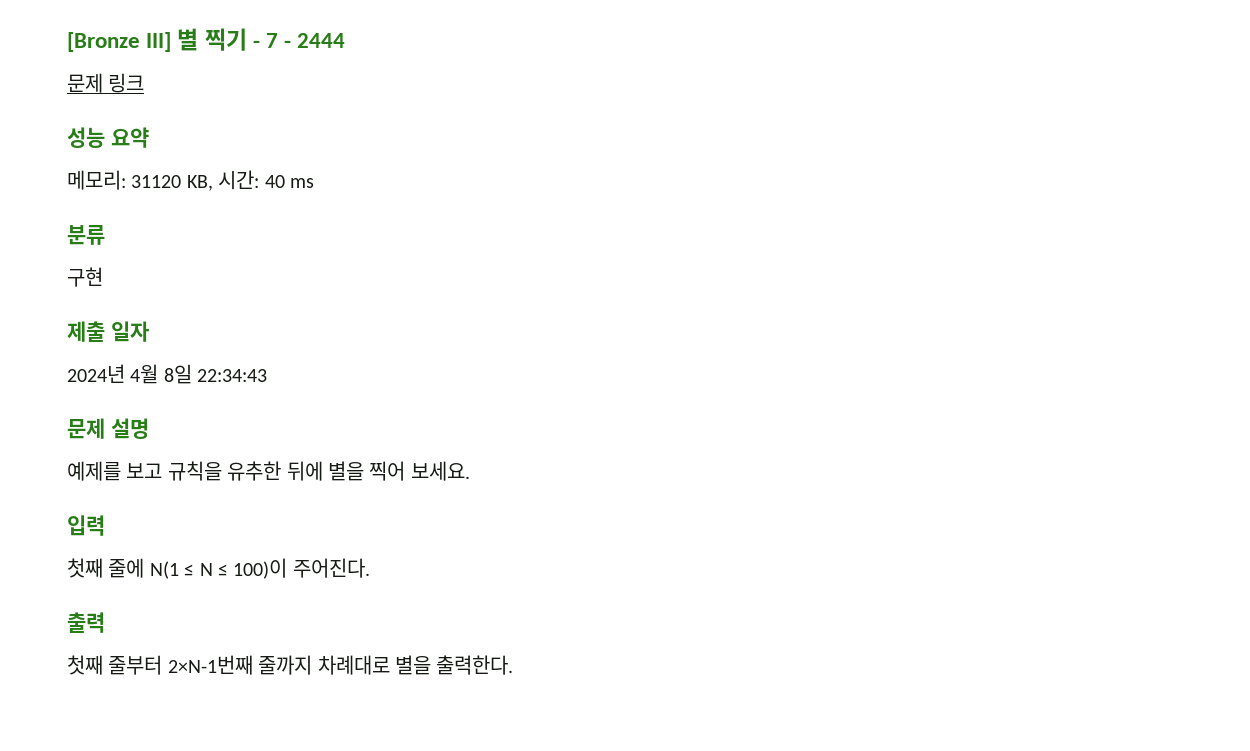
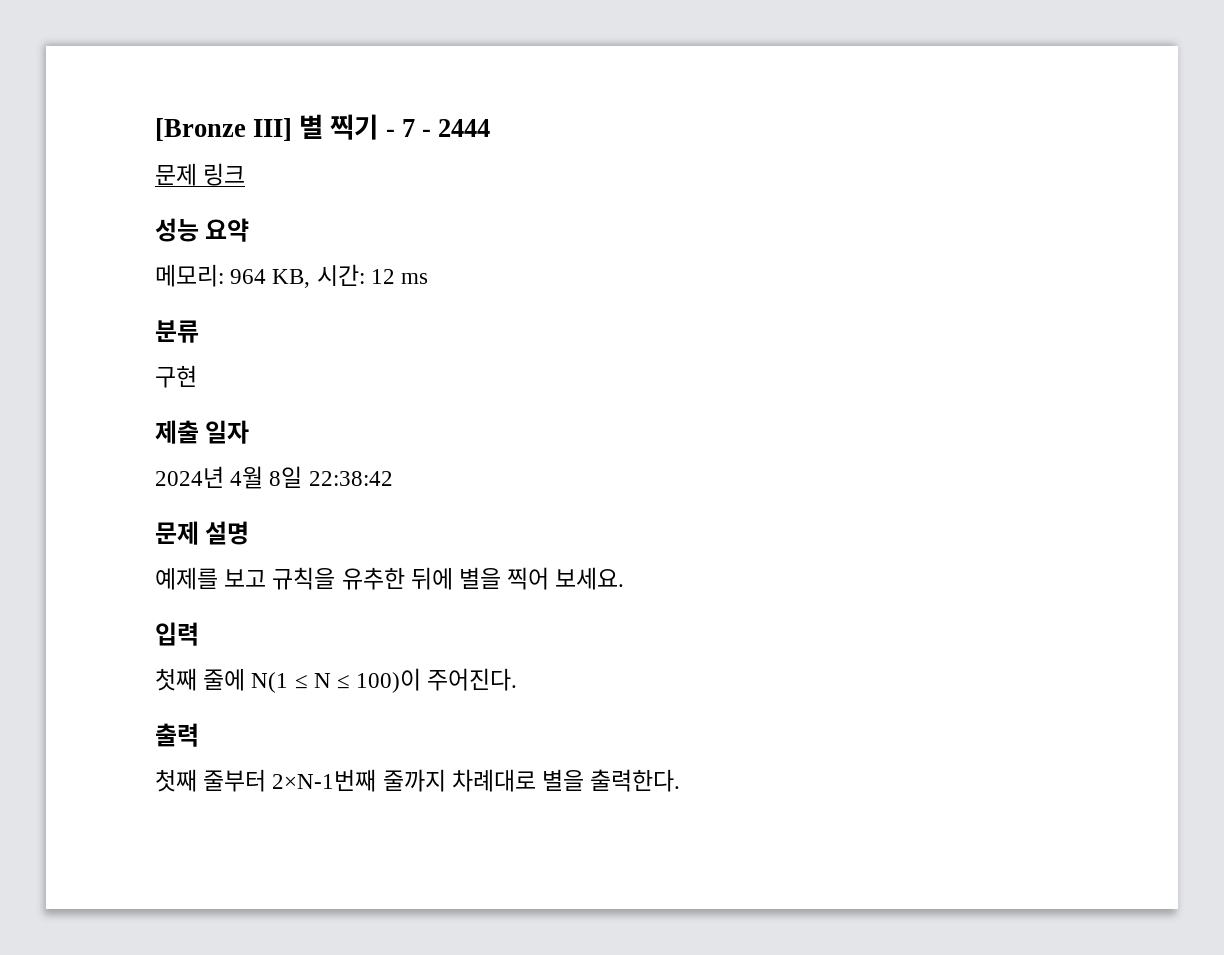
- 메모리: 31120 KB, 시간: 40 ms
+ 메모리: 964 KB, 시간: 12 ms
- 2024년 4월 8일 22:34:43
+ 2024년 4월 8일 22:38:42

